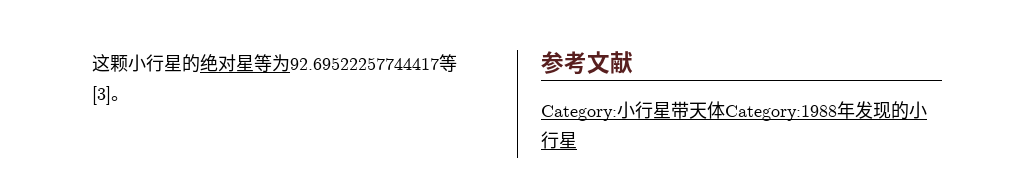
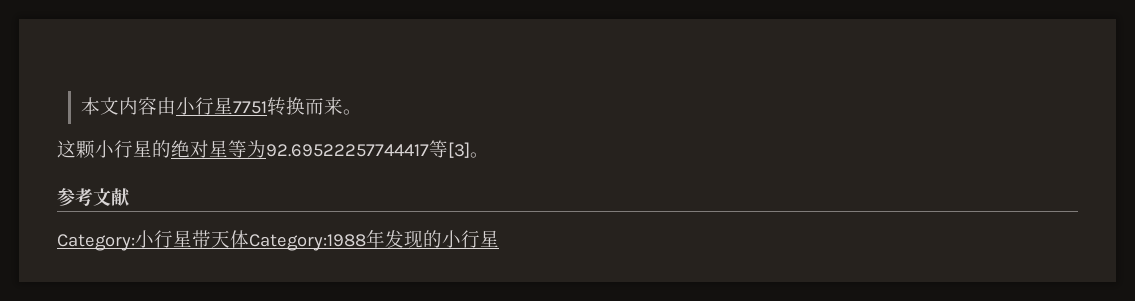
+ 本文内容由小行星7751转换而来。

